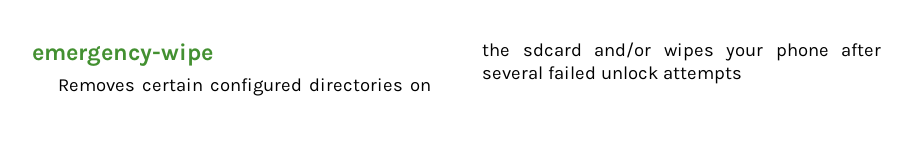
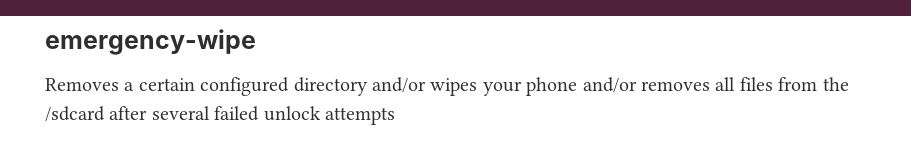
- Removes certain configured directories on the sdcard and/or wipes your phone after several failed unlock attempts
+ Removes a certain configured directory and/or wipes your phone and/or removes all files from the /sdcard after several failed unlock attempts

